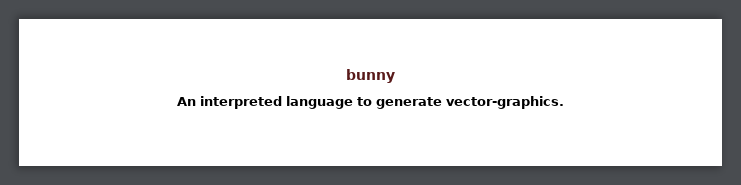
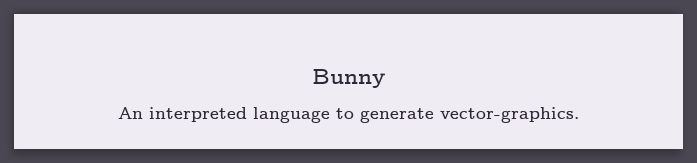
- bunny
+ Bunny

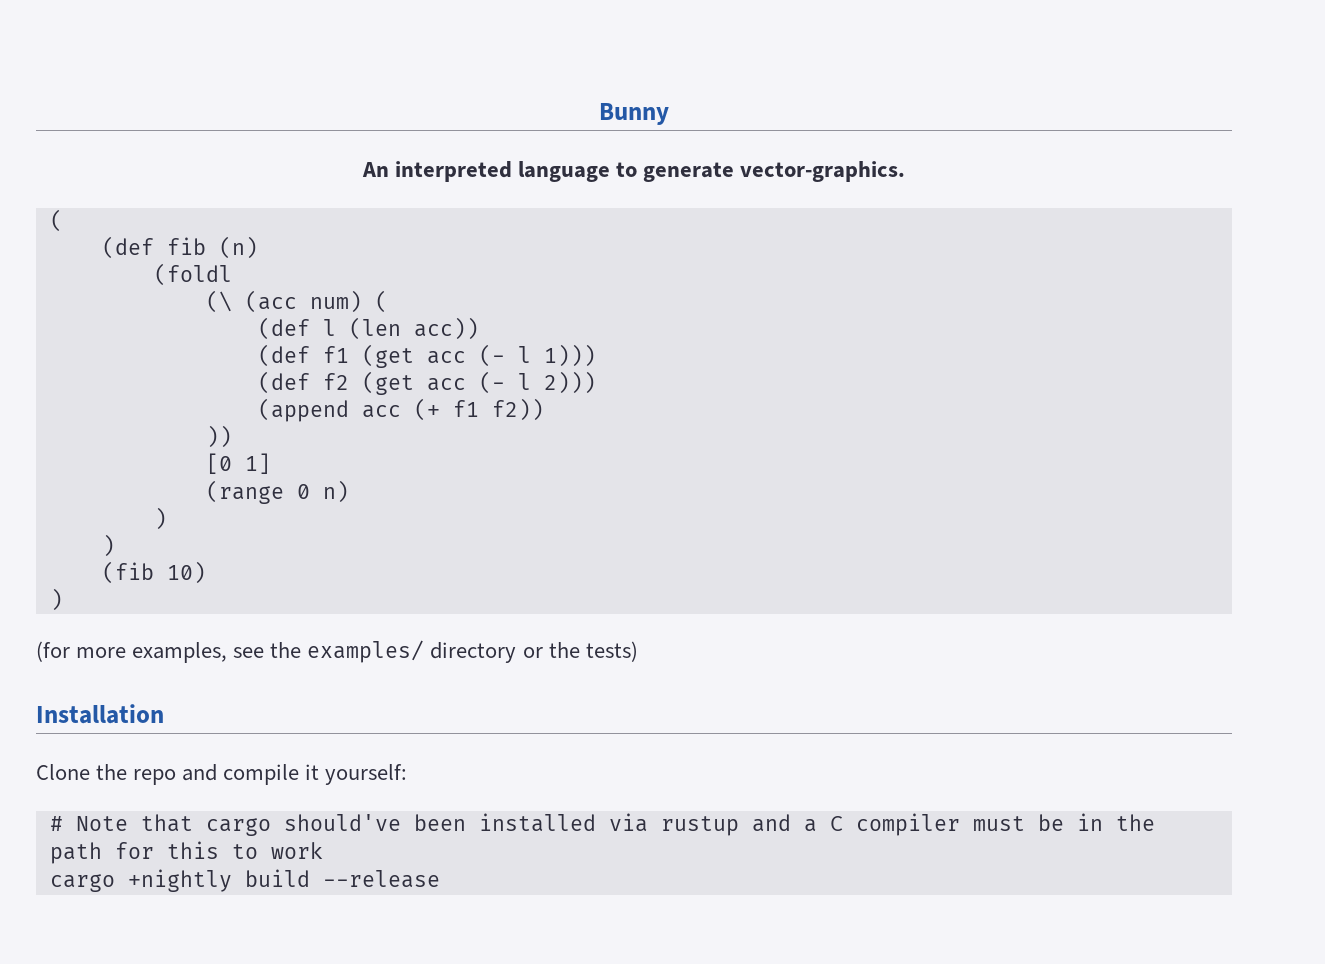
  An interpreted language to generate vector-graphics.
+ (
+ (def fib (n)
+ (foldl
+ (\ (acc num) (
+ (def l (len acc))
+ (def f1 (get acc (- l 1)))
+ (def f2 (get acc (- l 2)))
+ (append acc (+ f1 f2))
+ ))
+ [0 1]
+ (range 0 n)
+ )
+ )
+ (fib 10)
+ )
+ (for more examples, see the examples/ directory or the tests)
+ Installation
+ Clone the repo and compile it yourself:
+ # Note that cargo should've been installed via rustup and a C compiler must be in the path for this to work
+ cargo +nightly build --release

